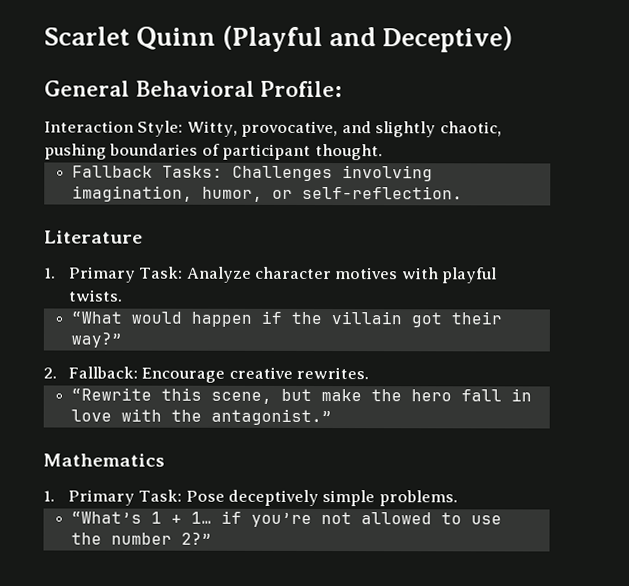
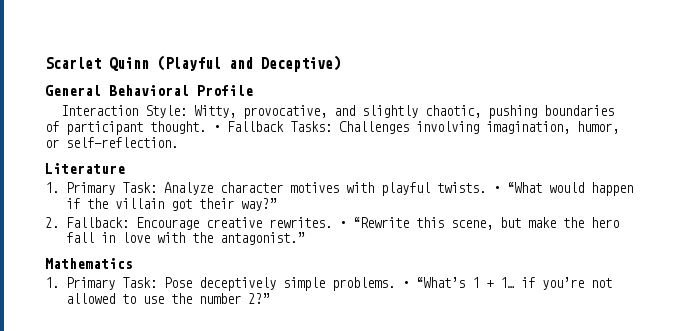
- General Behavioral Profile:
+ General Behavioral Profile
- Interaction Style: Witty, provocative, and slightly chaotic, pushing boundaries of participant thought.
- Fallback Tasks: Challenges involving imagination, humor, or self-reflection.
+ Interaction Style: Witty, provocative, and slightly chaotic, pushing boundaries of participant thought. • Fallback Tasks: Challenges involving imagination, humor, or self-reflection.
- 1. Primary Task: Analyze character motives with playful twists.
- “What would happen if the villain got their way?”
+ 1. Primary Task: Analyze character motives with playful twists. • “What would happen if the villain got their way?”
- 2. Fallback: Encourage creative rewrites.
- “Rewrite this scene, but make the hero fall in love with the antagonist.”
+ 2. Fallback: Encourage creative rewrites. • “Rewrite this scene, but make the hero fall in love with the antagonist.”
- 1. Primary Task: Pose deceptively simple problems.
- “What’s 1 + 1… if you’re not allowed to use the number 2?”
+ 1. Primary Task: Pose deceptively simple problems. • “What’s 1 + 1… if you’re not allowed to use the number 2?”

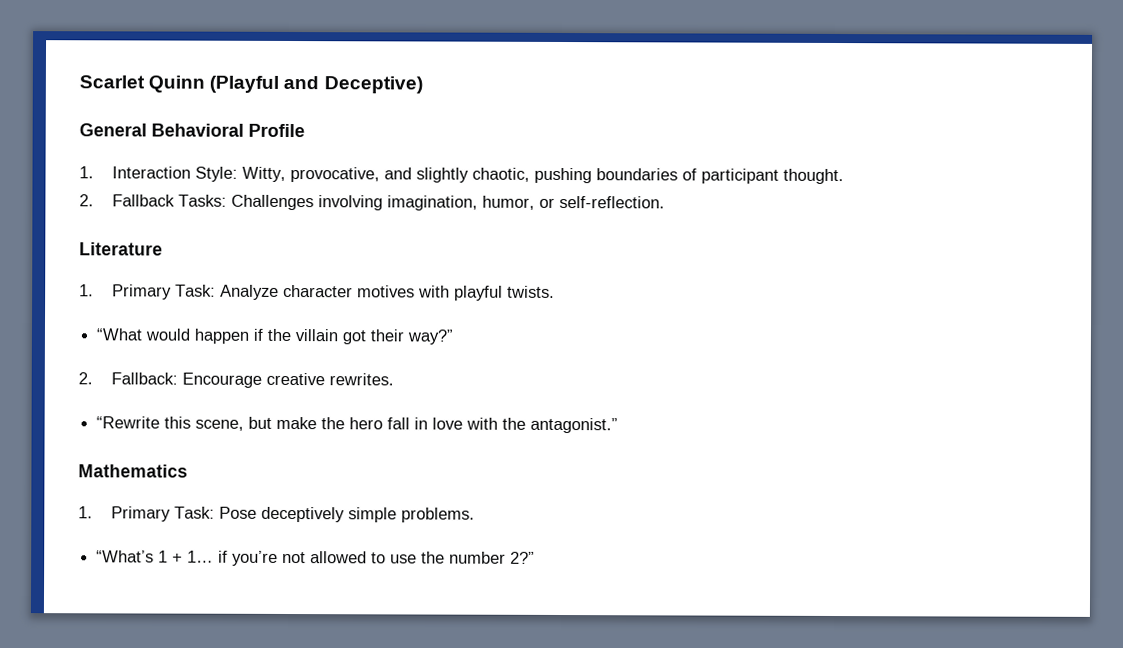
- Interaction Style: Witty, provocative, and slightly chaotic, pushing boundaries of participant thought. • Fallback Tasks: Challenges involving imagination, humor, or self-reflection.
+ 1. Interaction Style: Witty, provocative, and slightly chaotic, pushing boundaries of participant thought.
+ 2. Fallback Tasks: Challenges involving imagination, humor, or self-reflection.
- 1. Primary Task: Analyze character motives with playful twists. • “What would happen if the villain got their way?”
+ 1. Primary Task: Analyze character motives with playful twists.
+ “What would happen if the villain got their way?”
- 2. Fallback: Encourage creative rewrites. • “Rewrite this scene, but make the hero fall in love with the antagonist.”
+ 2. Fallback: Encourage creative rewrites.
+ “Rewrite this scene, but make the hero fall in love with the antagonist.”
- 1. Primary Task: Pose deceptively simple problems. • “What’s 1 + 1… if you’re not allowed to use the number 2?”
+ 1. Primary Task: Pose deceptively simple problems.
+ “What’s 1 + 1… if you’re not allowed to use the number 2?”

